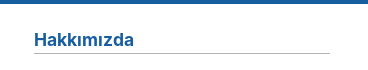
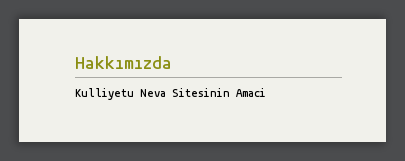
+ Kulliyetu Neva Sitesinin Amaci

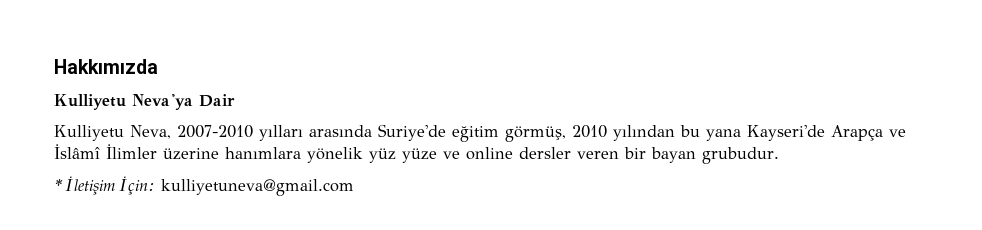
- Kulliyetu Neva Sitesinin Amaci
+ Kulliyetu Neva'ya Dair
+ Kulliyetu Neva, 2007-2010 yılları arasında Suriye'de eğitim görmüş, 2010 yılından bu yana Kayseri'de Arapça ve İslâmî İlimler üzerine hanımlara yönelik yüz yüze ve online dersler veren bir bayan grubudur.
+ * İletişim İçin: kulliyetuneva@gmail.com

